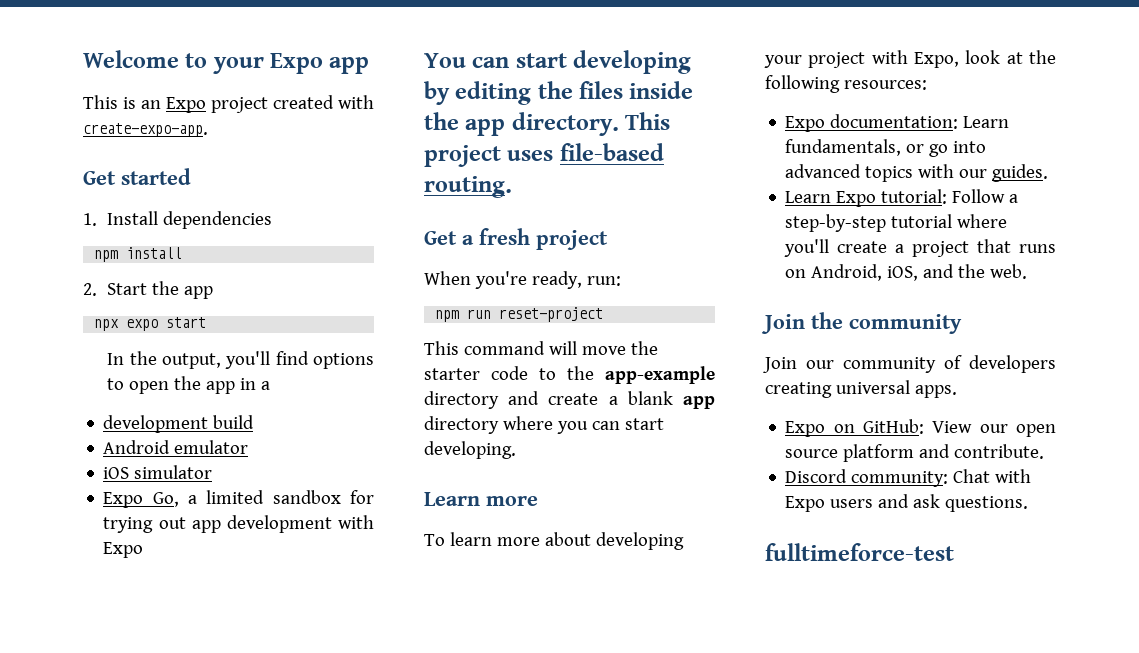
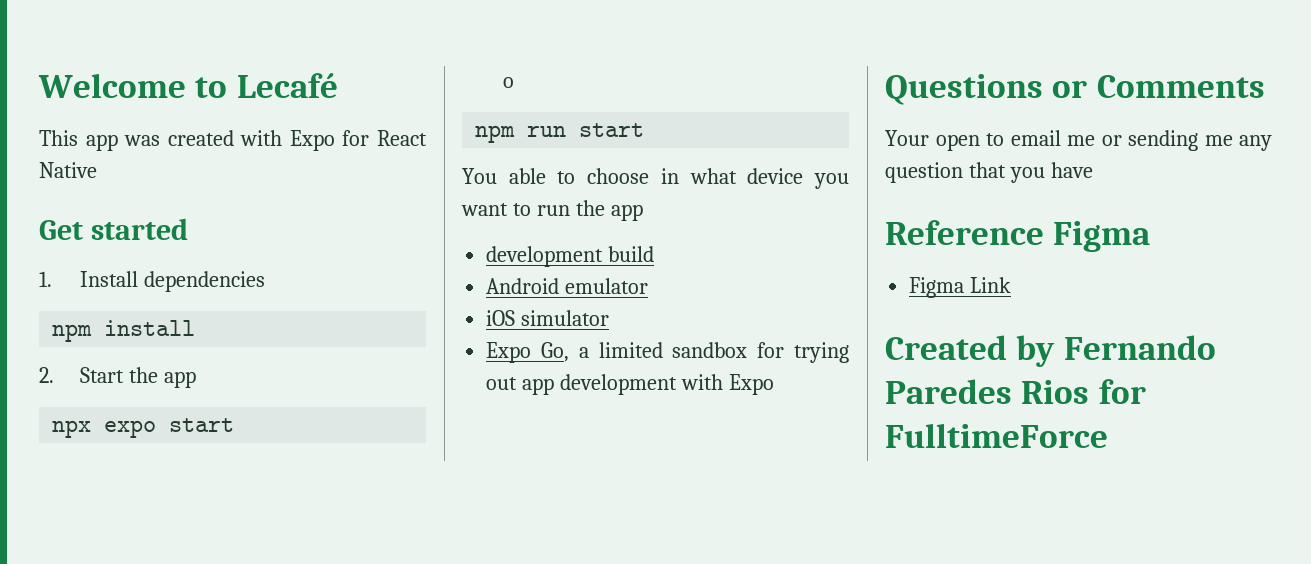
- Welcome to your Expo app
- This is an Expo project created with create-expo-app.
+ Welcome to Lecafé
+ This app was created with Expo for React Native
- In the output, you'll find options to open the app in a
+ o
+ npm run start
+ You able to choose in what device you want to run the app
- You can start developing by editing the files inside the app directory. This project uses file-based routing.
- Get a fresh project
- When you're ready, run:
- npm run reset-project
- This command will move the starter code to the app-example directory and create a blank app directory where you can start developing.
- Learn more
- To learn more about developing your project with Expo, look at the following resources:
- Expo documentation: Learn fundamentals, or go into advanced topics with our guides.
- Learn Expo tutorial: Follow a step-by-step tutorial where you'll create a project that runs on Android, iOS, and the web.
- Join the community
- Join our community of developers creating universal apps.
- Expo on GitHub: View our open source platform and contribute.
- Discord community: Chat with Expo users and ask questions.
- fulltimeforce-test
+ Questions or Comments
+ Your open to email me or sending me any question that you have
+ Reference Figma
+ Figma Link
+ Created by Fernando Paredes Rios for FulltimeForce

